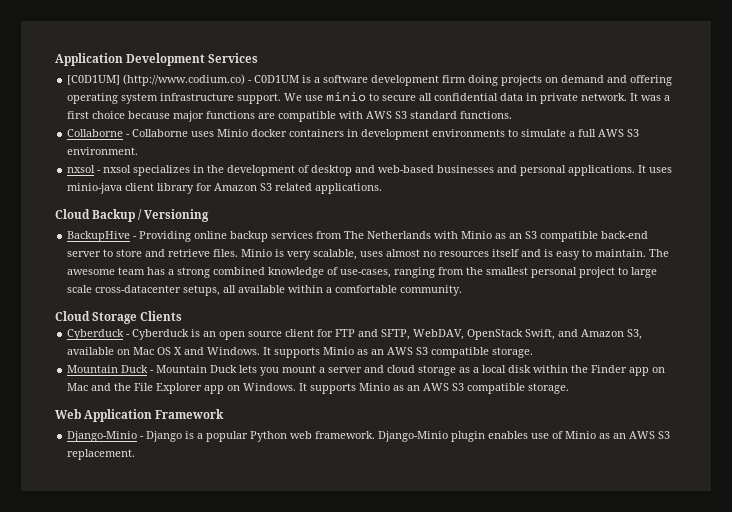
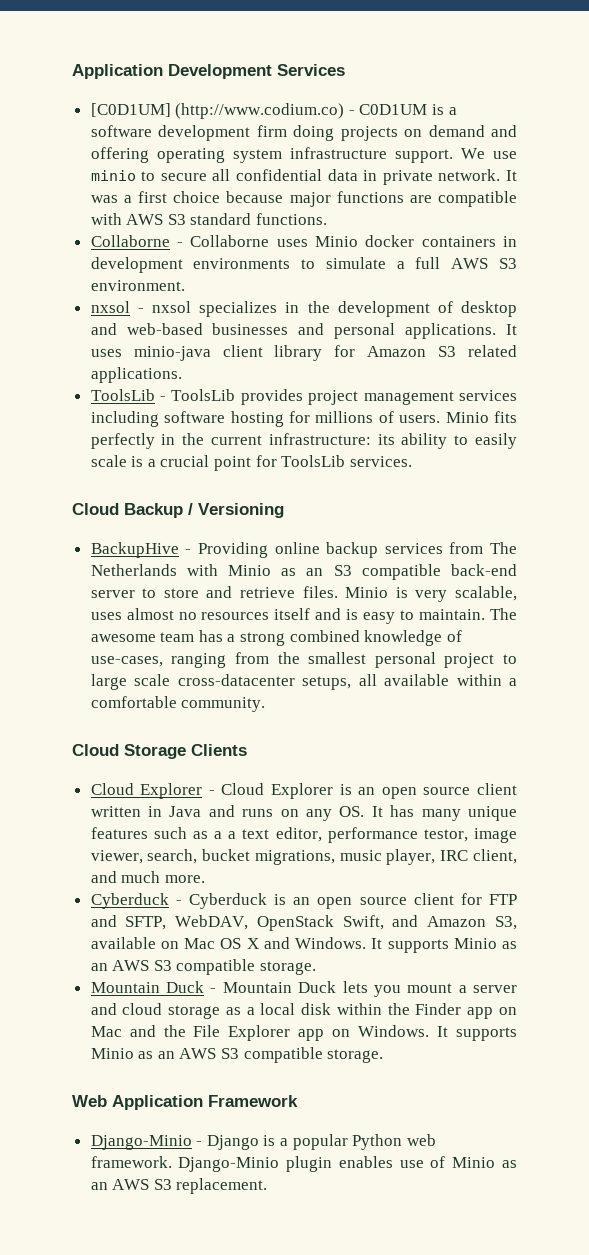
+ ToolsLib - ToolsLib provides project management services including software hosting for millions of users. Minio fits perfectly in the current infrastructure: its ability to easily scale is a crucial point for ToolsLib services.
+ Cloud Explorer - Cloud Explorer is an open source client written in Java and runs on any OS. It has many unique features such as a a text editor, performance testor, image viewer, search, bucket migrations, music player, IRC client, and much more.

